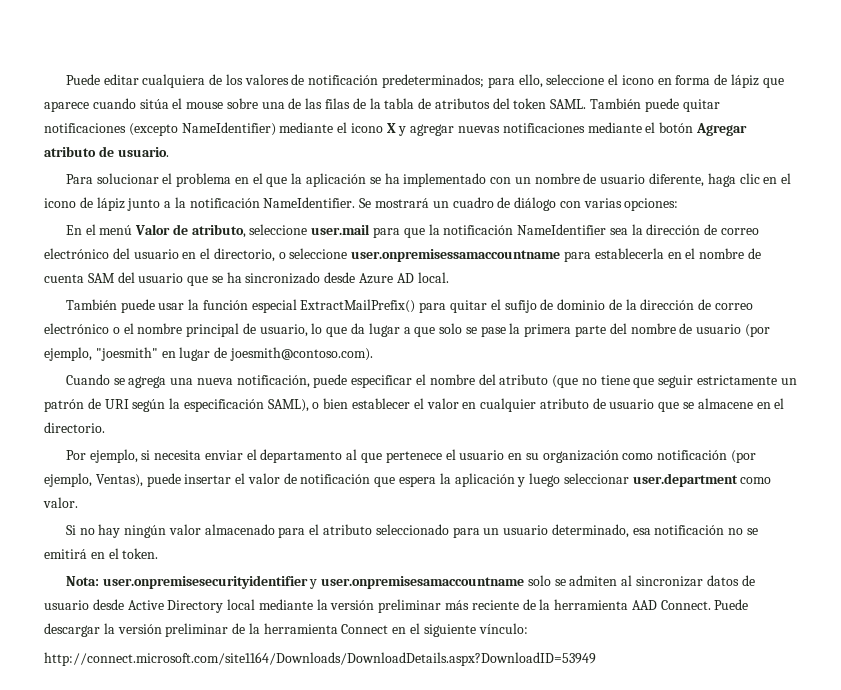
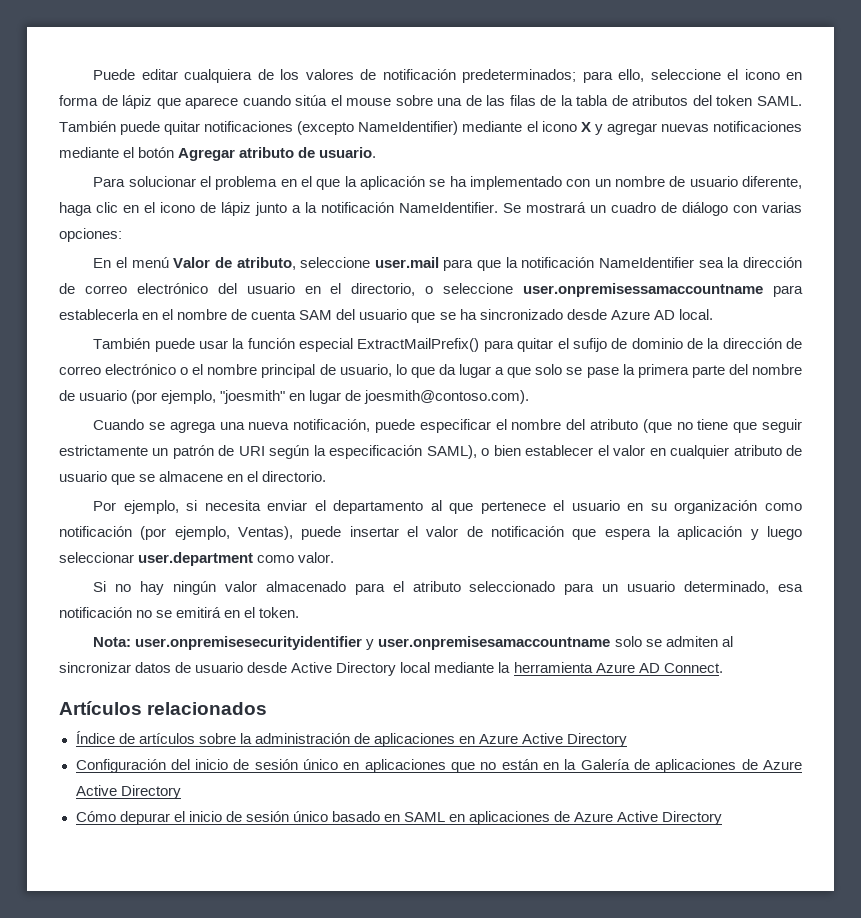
- Nota: user.onpremisesecurityidentifier y user.onpremisesamaccountname solo se admiten al sincronizar datos de usuario desde Active Directory local mediante la versión preliminar más reciente de la herramienta AAD Connect. Puede descargar la versión preliminar de la herramienta Connect en el siguiente vínculo:
- http://connect.microsoft.com/site1164/Downloads/DownloadDetails.aspx?DownloadID=53949
+ Nota: user.onpremisesecurityidentifier y user.onpremisesamaccountname solo se admiten al sincronizar datos de usuario desde Active Directory local mediante la herramienta Azure AD Connect.
+ Artículos relacionados
+ Índice de artículos sobre la administración de aplicaciones en Azure Active Directory
+ Configuración del inicio de sesión único en aplicaciones que no están en la Galería de aplicaciones de Azure Active Directory
+ Cómo depurar el inicio de sesión único basado en SAML en aplicaciones de Azure Active Directory

